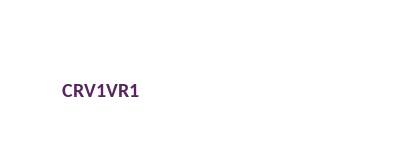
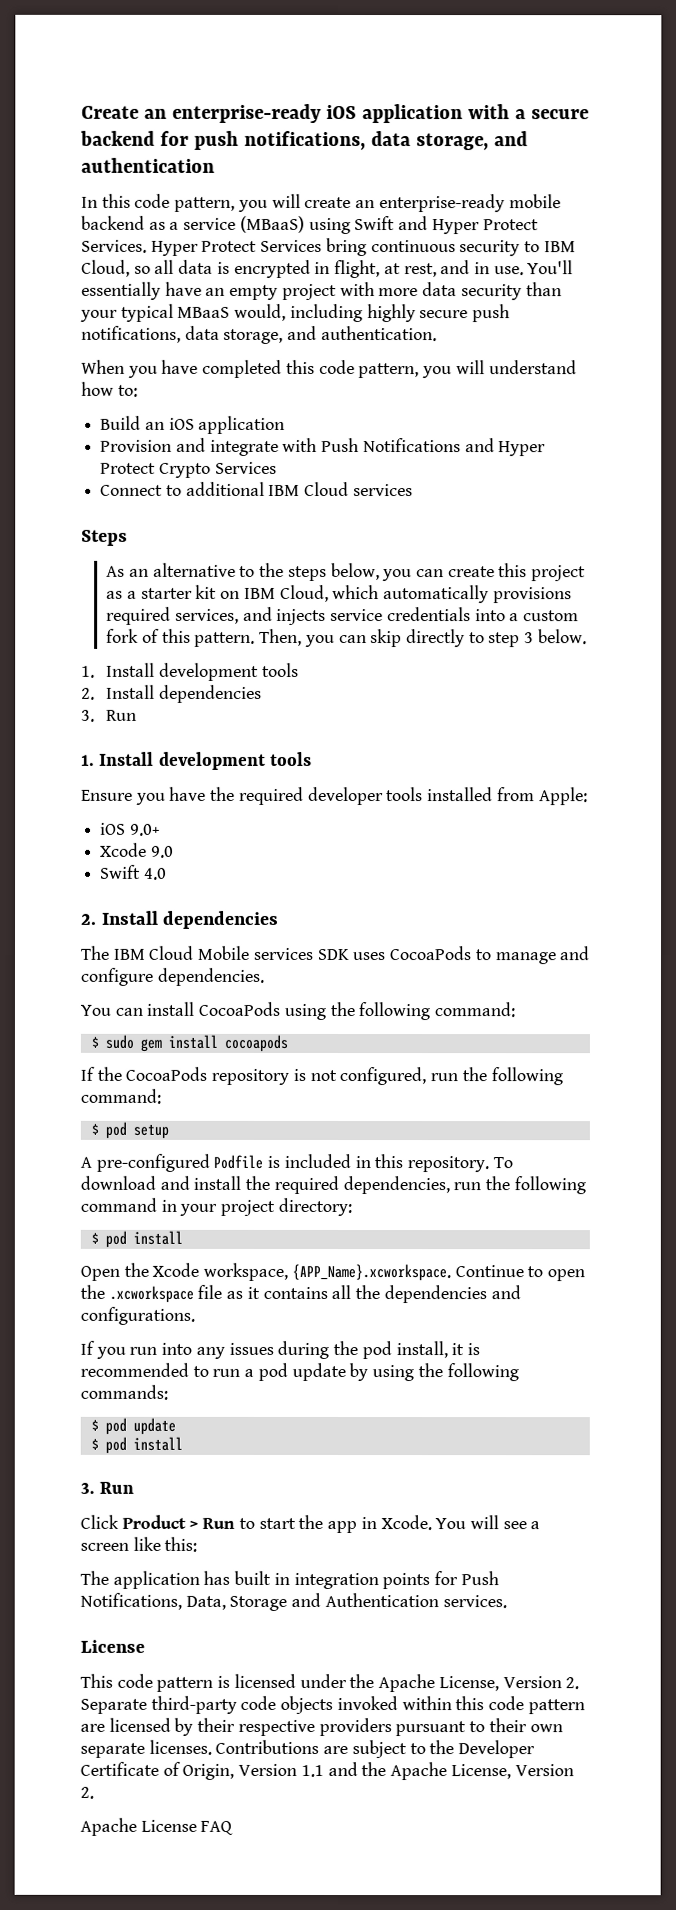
- CRV1VR1
+ Create an enterprise-ready iOS application with a secure backend for push notifications, data storage, and authentication
+ In this code pattern, you will create an enterprise-ready mobile backend as a service (MBaaS) using Swift and Hyper Protect Services. Hyper Protect Services bring continuous security to IBM Cloud, so all data is encrypted in flight, at rest, and in use. You'll essentially have an empty project with more data security than your typical MBaaS would, including highly secure push notifications, data storage, and authentication.
+ When you have completed this code pattern, you will understand how to:
+ Build an iOS application
+ Provision and integrate with Push Notifications and Hyper Protect Crypto Services
+ Connect to additional IBM Cloud services
+ Steps
+ As an alternative to the steps below, you can create this project as a starter kit on IBM Cloud, which automatically provisions required services, and injects service credentials into a custom fork of this pattern. Then, you can skip directly to step 3 below.
+ 1. Install development tools
+ 2. Install dependencies
+ 3. Run
+ 1. Install development tools
+ Ensure you have the required developer tools installed from Apple:
+ iOS 9.0+
+ Xcode 9.0
+ Swift 4.0
+ 2. Install dependencies
+ The IBM Cloud Mobile services SDK uses CocoaPods to manage and configure dependencies.
+ You can install CocoaPods using the following command:
+ $ sudo gem install cocoapods
+ If the CocoaPods repository is not configured, run the following command:
+ $ pod setup
+ A pre-configured Podfile is included in this repository. To download and install the required dependencies, run the following command in your project directory:
+ $ pod install
+ Open the Xcode workspace, {APP_Name}.xcworkspace. Continue to open the .xcworkspace file as it contains all the dependencies and configurations.
+ If you run into any issues during the pod install, it is recommended to run a pod update by using the following commands:
+ $ pod update
+ $ pod install
+ 3. Run
+ Click Product > Run to start the app in Xcode. You will see a screen like this:
+ The application has built in integration points for Push Notifications, Data, Storage and Authentication services.
+ License
+ This code pattern is licensed under the Apache License, Version 2. Separate third-party code objects invoked within this code pattern are licensed by their respective providers pursuant to their own separate licenses. Contributions are subject to the Developer Certificate of Origin, Version 1.1 and the Apache License, Version 2.
+ Apache License FAQ

